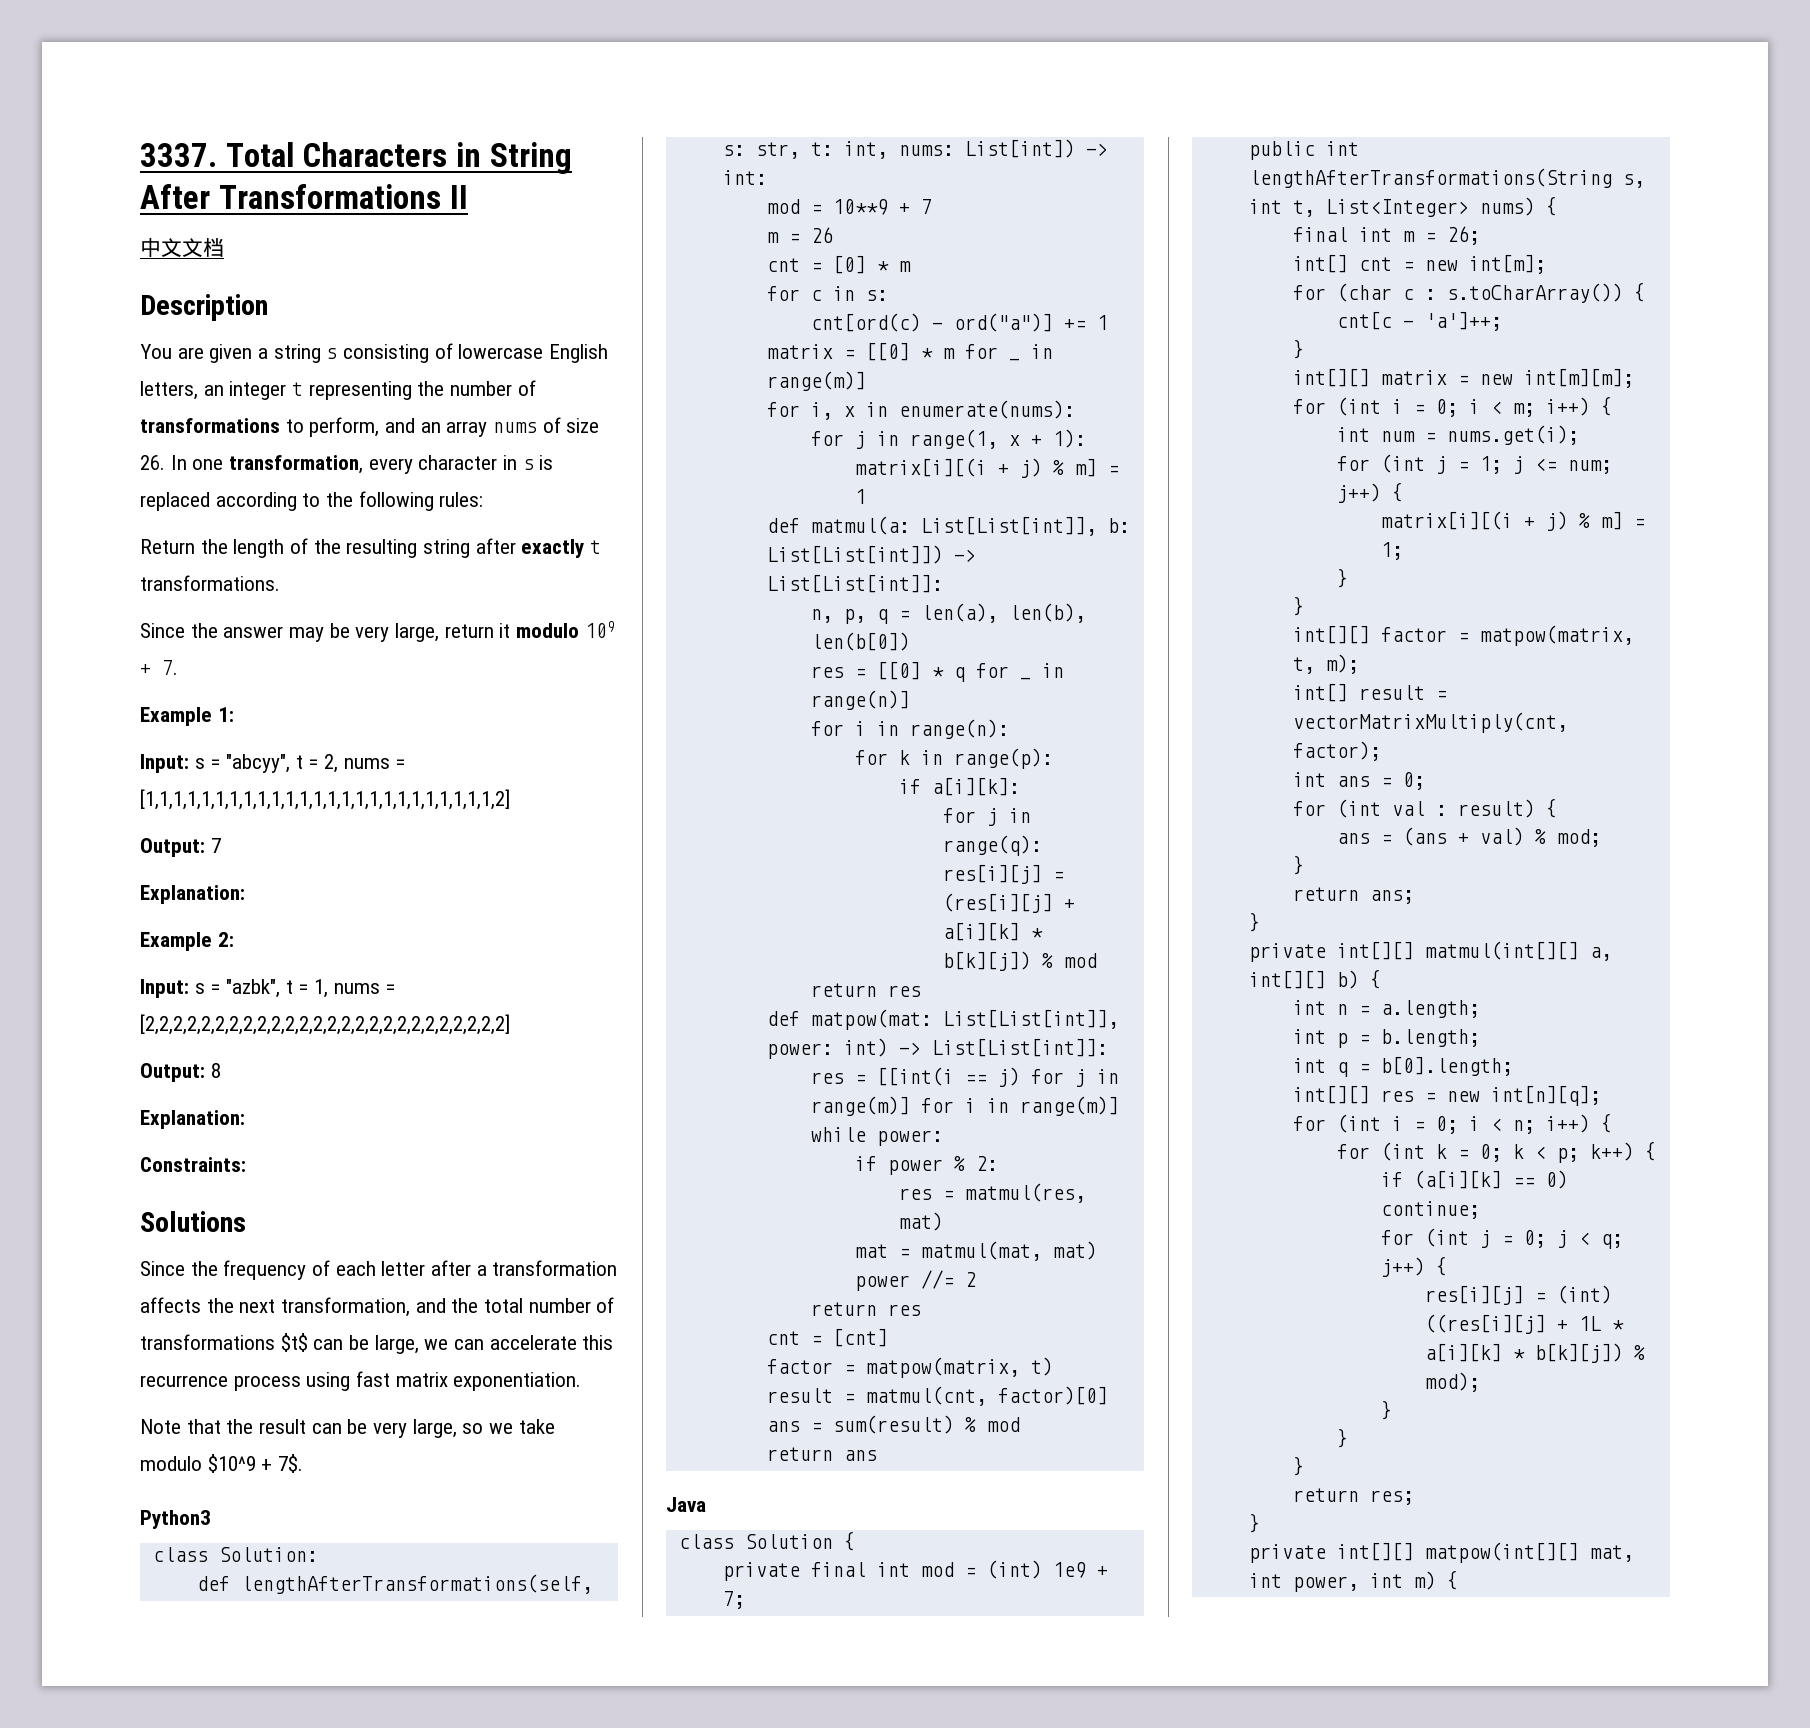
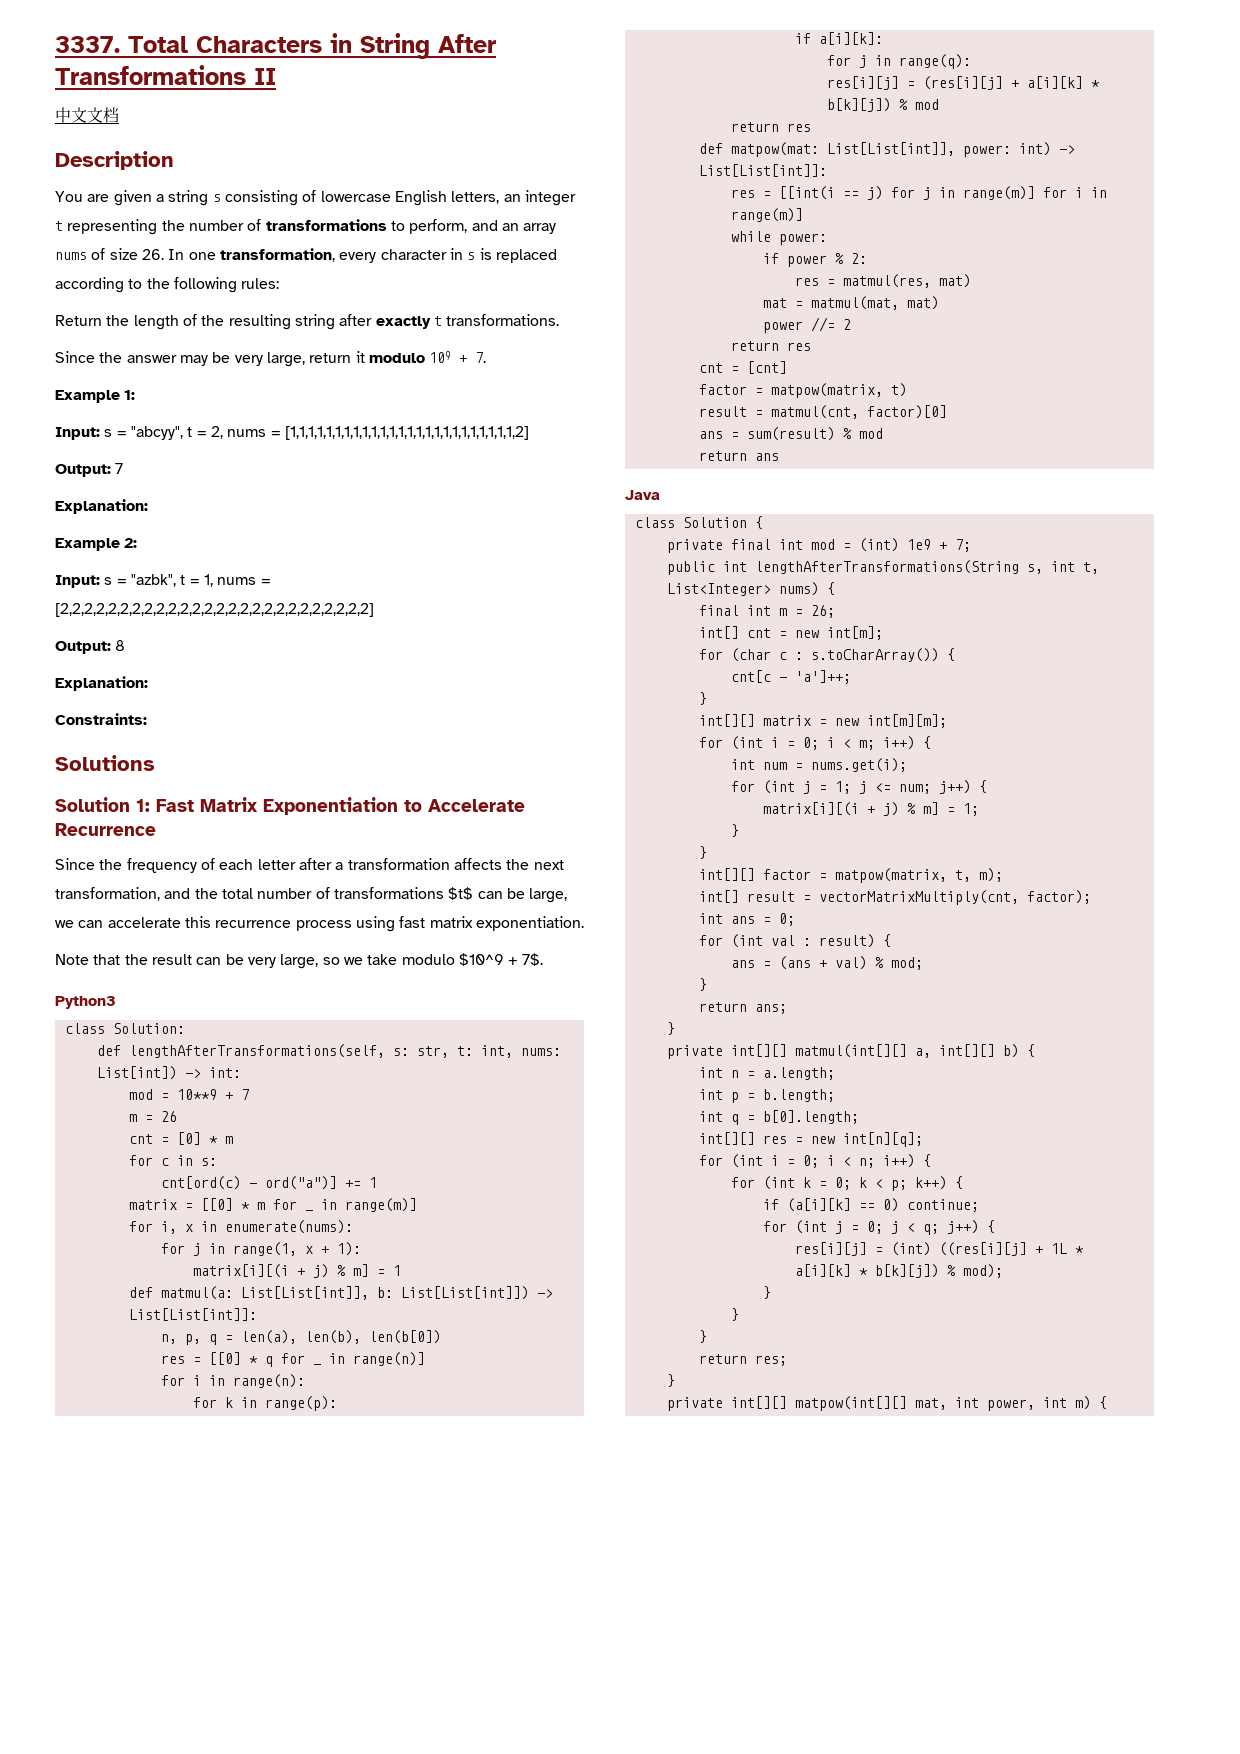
+ Solution 1: Fast Matrix Exponentiation to Accelerate Recurrence

